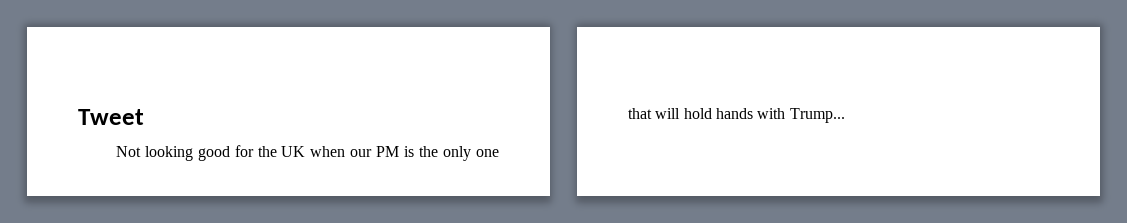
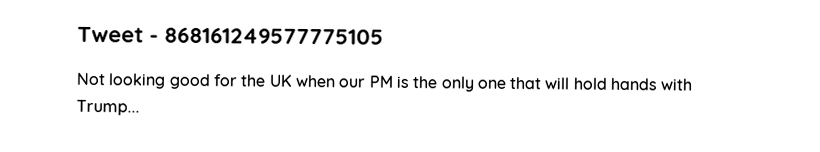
- Tweet
+ Tweet - 868161249577775105

